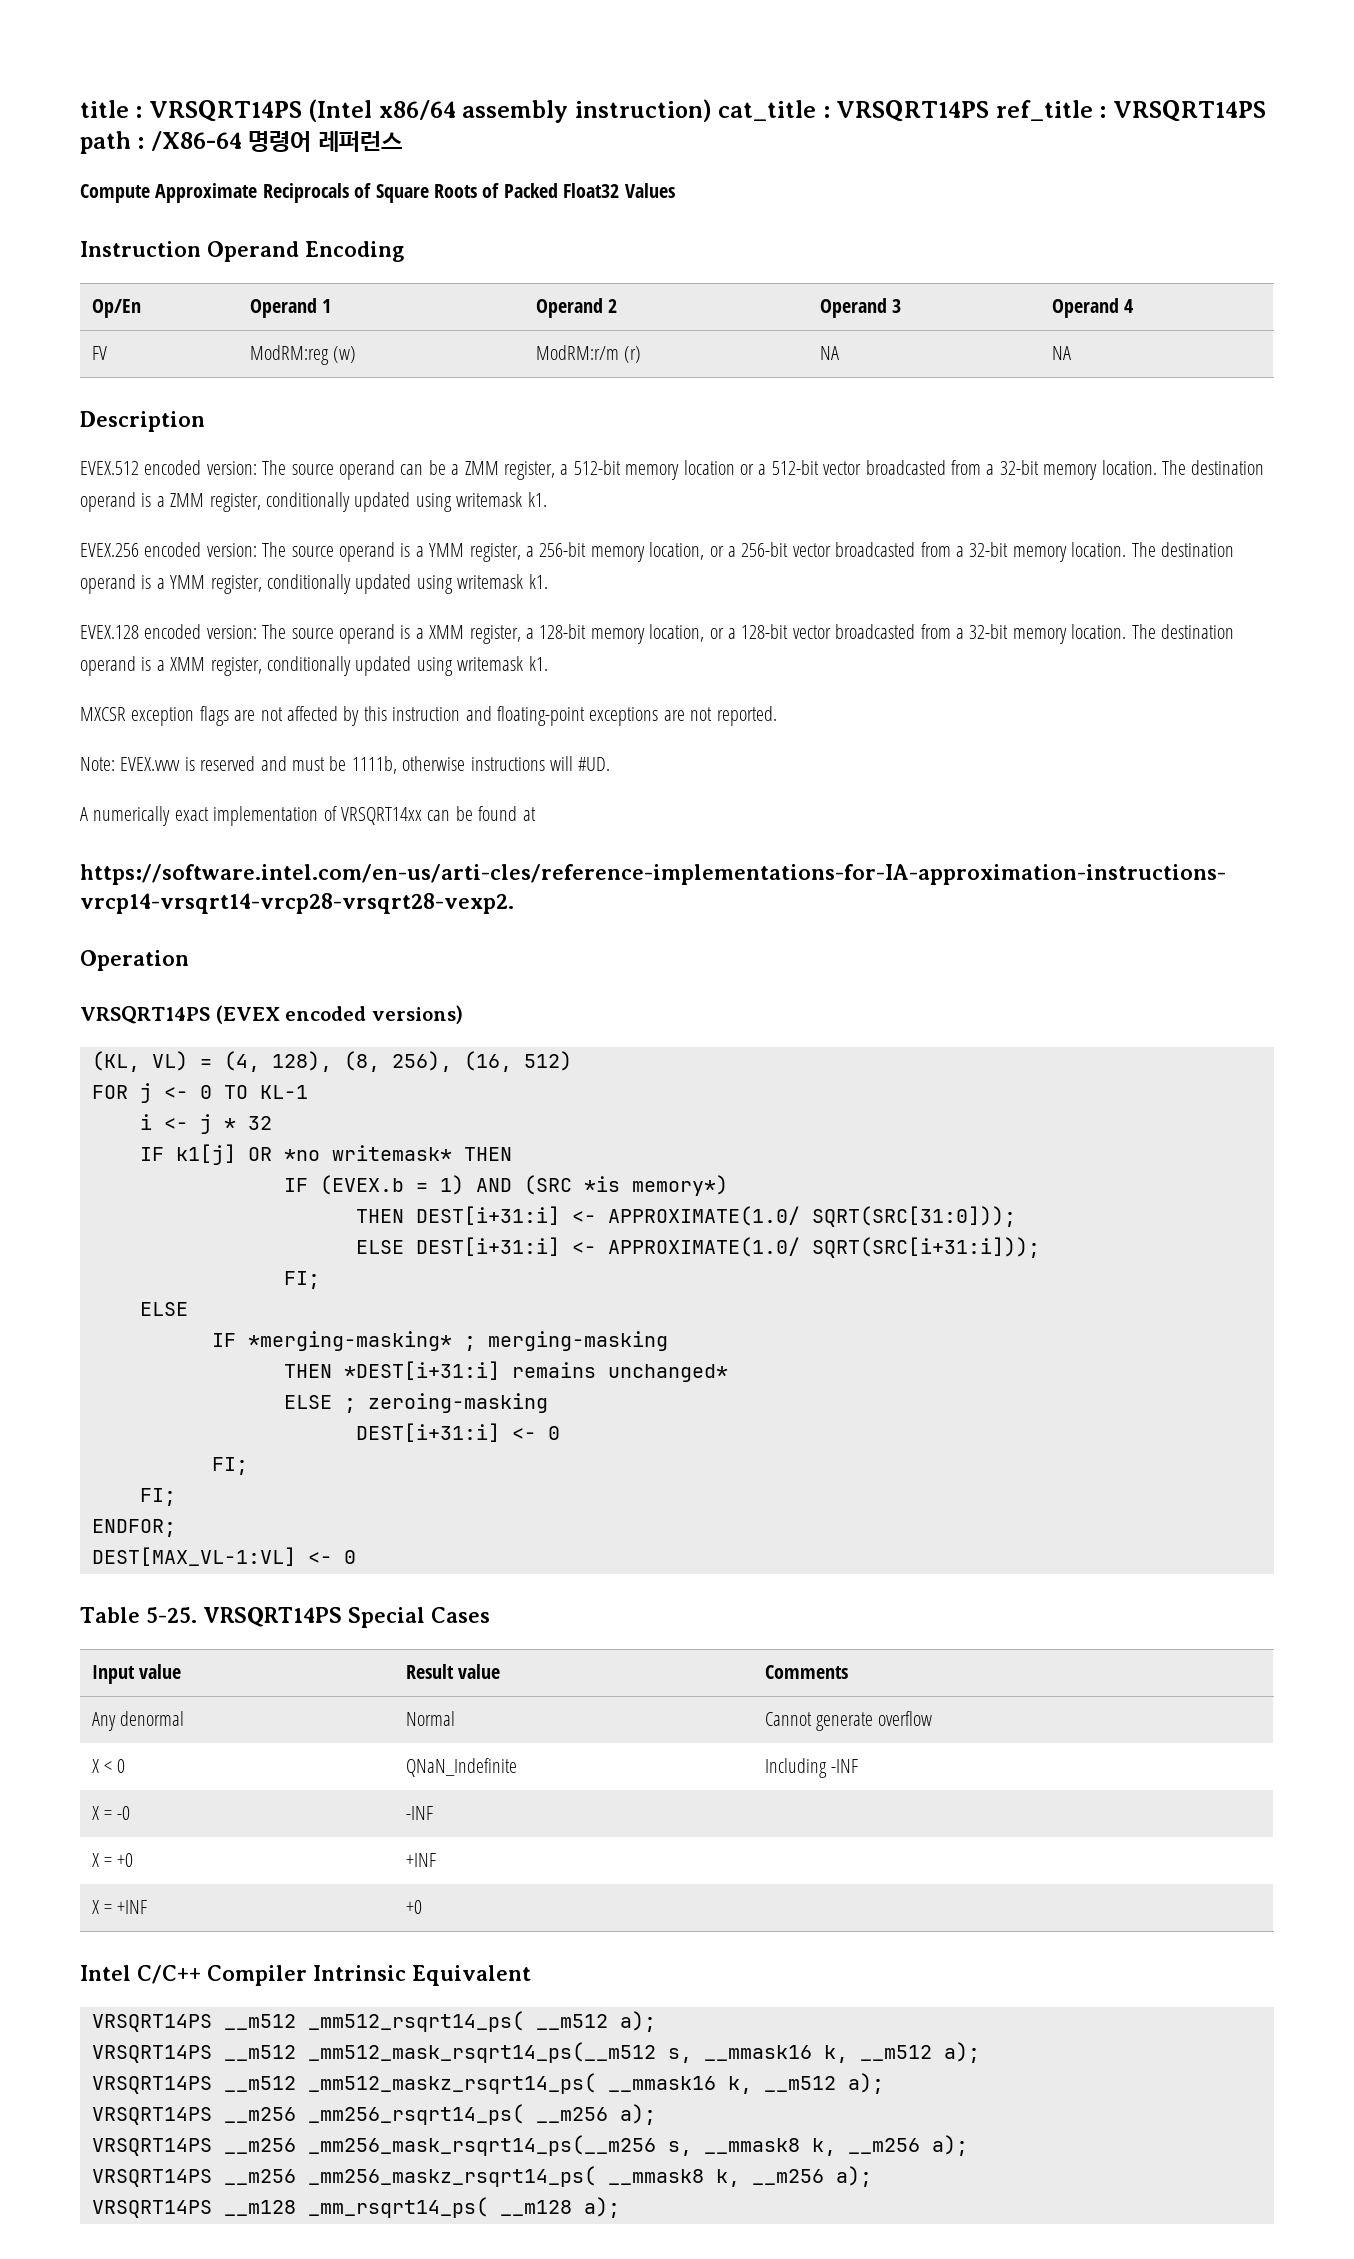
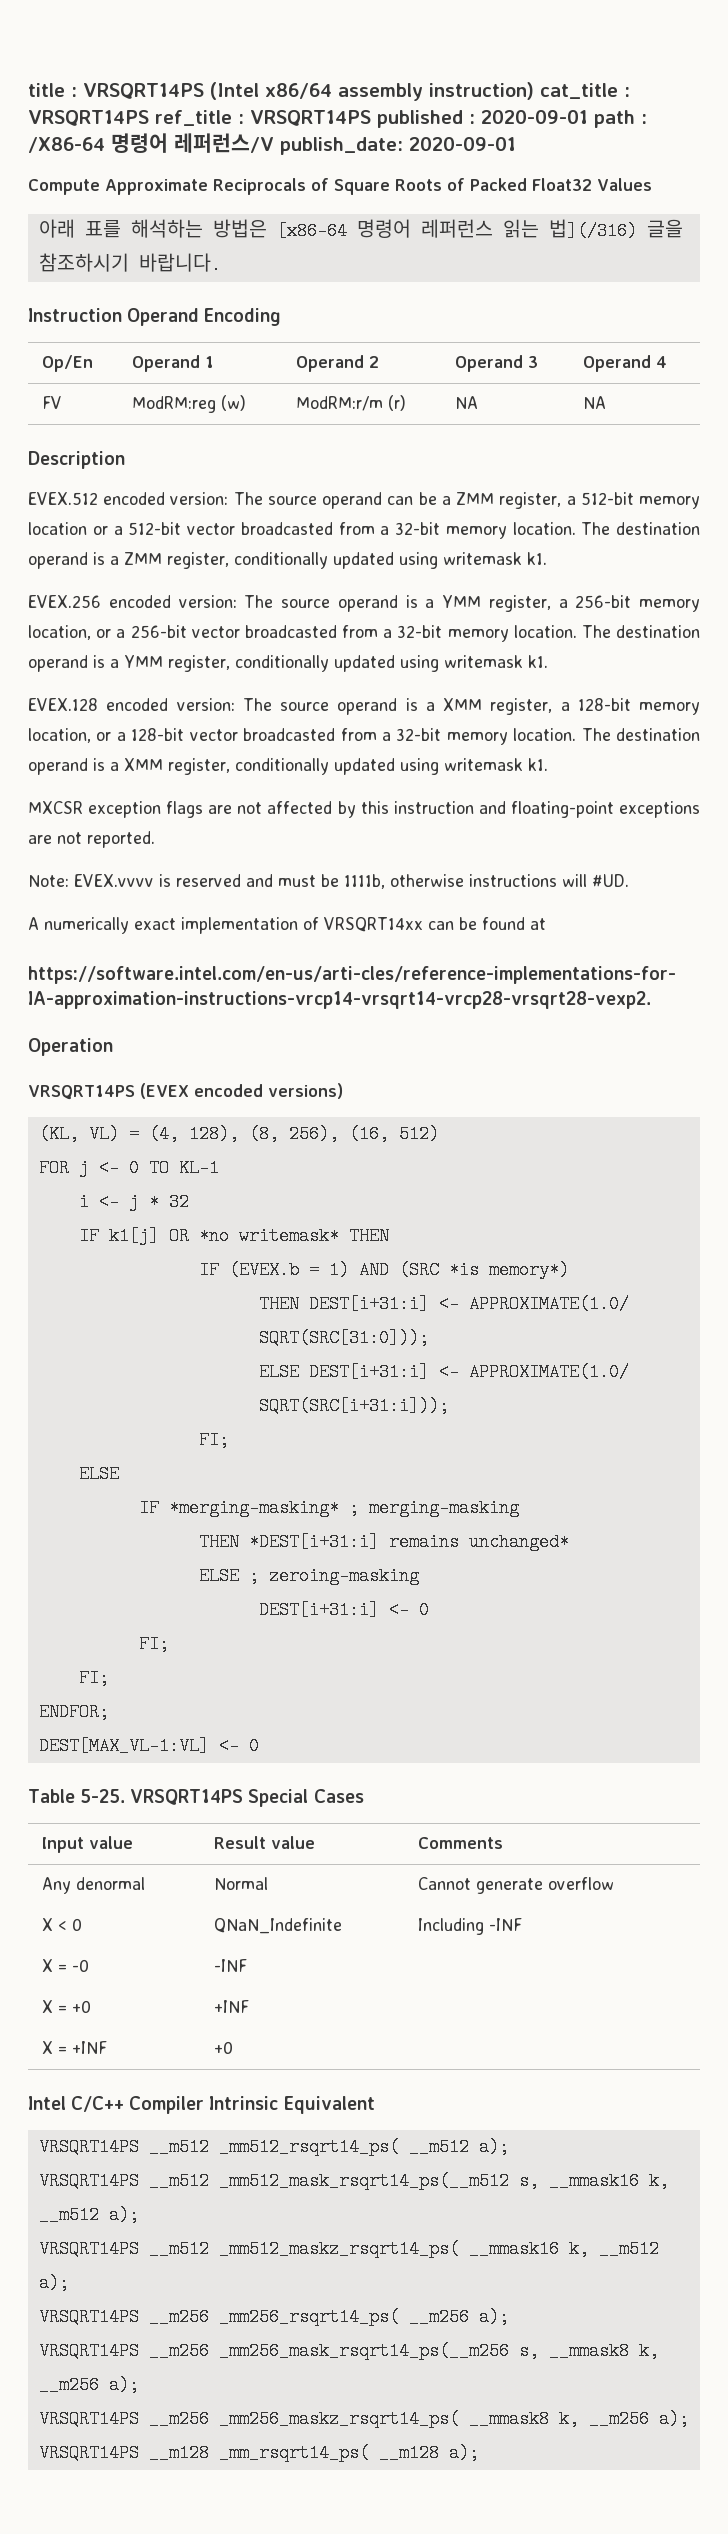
- title : VRSQRT14PS (Intel x86/64 assembly instruction) cat_title : VRSQRT14PS ref_title : VRSQRT14PS path : /X86-64 명령어 레퍼런스
+ title : VRSQRT14PS (Intel x86/64 assembly instruction) cat_title : VRSQRT14PS ref_title : VRSQRT14PS published : 2020-09-01 path : /X86-64 명령어 레퍼런스/V publish_date: 2020-09-01
+ 아래 표를 해석하는 방법은 [x86-64 명령어 레퍼런스 읽는 법](/316) 글을 참조하시기 바랍니다.

